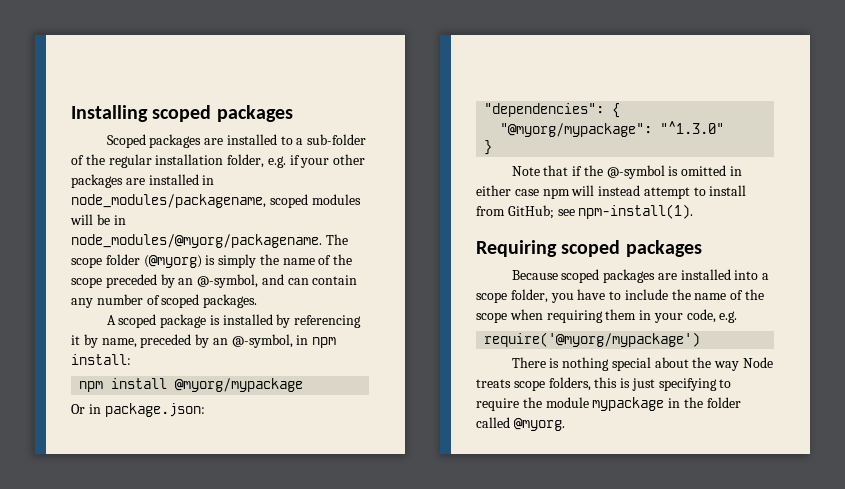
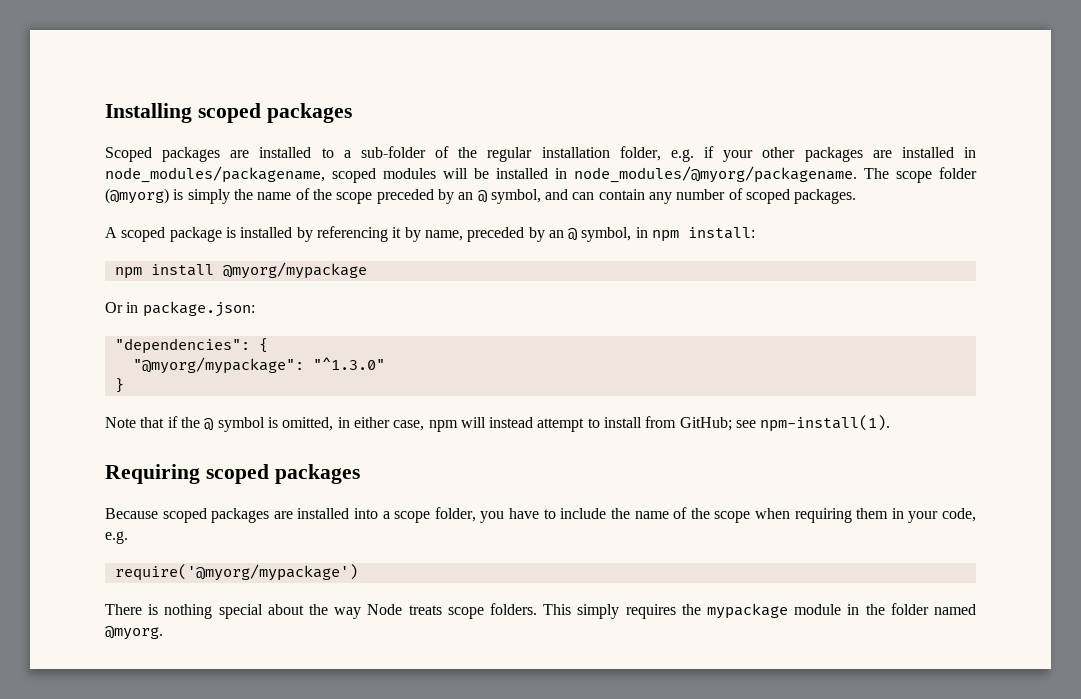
- Scoped packages are installed to a sub-folder of the regular installation folder, e.g. if your other packages are installed in node_modules/packagename, scoped modules will be in node_modules/@myorg/packagename.
+ Scoped packages are installed to a sub-folder of the regular installation folder, e.g. if your other packages are installed in node_modules/packagename, scoped modules will be installed in node_modules/@myorg/packagename.
- The scope folder (@myorg) is simply the name of the scope preceded by an @-symbol, and can contain any number of scoped packages.
+ The scope folder (@myorg) is simply the name of the scope preceded by an @ symbol, and can contain any number of scoped packages.
- A scoped package is installed by referencing it by name, preceded by an @-symbol, in npm install:
+ A scoped package is installed by referencing it by name, preceded by an @ symbol, in npm install:
- Note that if the @-symbol is omitted in either case npm will instead attempt to install from GitHub; see npm-install(1).
+ Note that if the @ symbol is omitted, in either case, npm will instead attempt to install from GitHub; see npm-install(1).
- There is nothing special about the way Node treats scope folders, this is just specifying to require the module mypackage in the folder called @myorg.
+ There is nothing special about the way Node treats scope folders. This simply requires the mypackage module in the folder named @myorg.

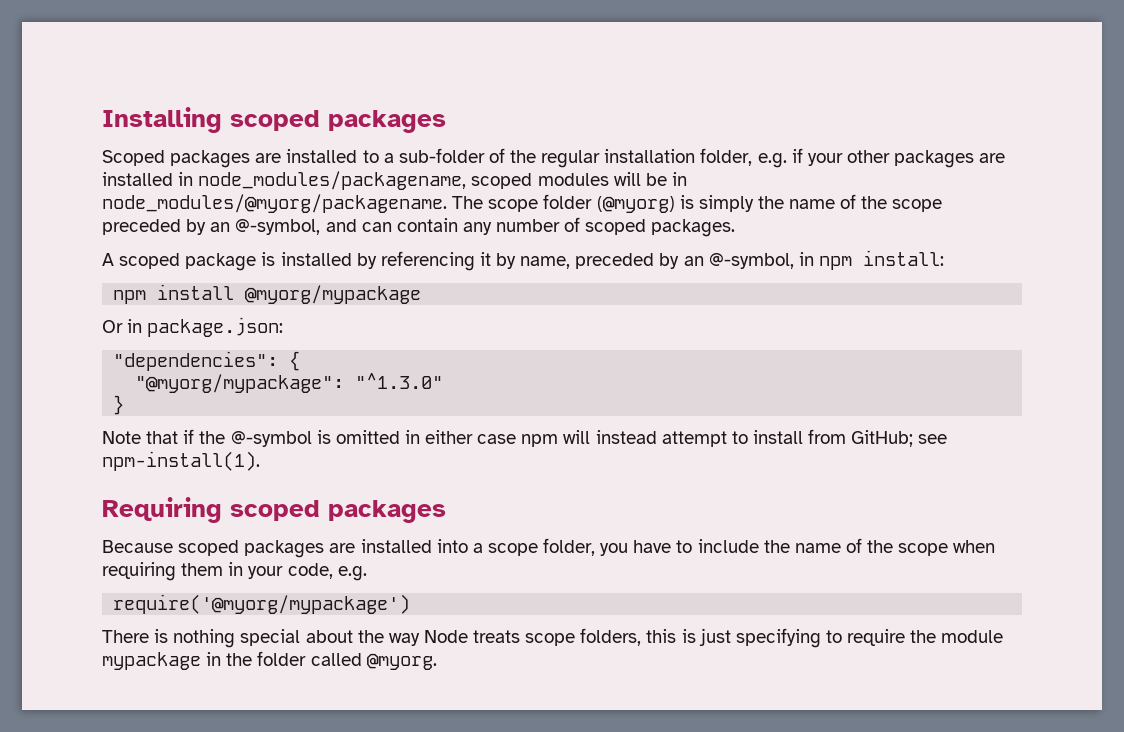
- Scoped packages are installed to a sub-folder of the regular installation folder, e.g. if your other packages are installed in node_modules/packagename, scoped modules will be installed in node_modules/@myorg/packagename.
+ Scoped packages are installed to a sub-folder of the regular installation folder, e.g. if your other packages are installed in node_modules/packagename, scoped modules will be in node_modules/@myorg/packagename.
- The scope folder (@myorg) is simply the name of the scope preceded by an @ symbol, and can contain any number of scoped packages.
+ The scope folder (@myorg) is simply the name of the scope preceded by an @-symbol, and can contain any number of scoped packages.
- A scoped package is installed by referencing it by name, preceded by an @ symbol, in npm install:
+ A scoped package is installed by referencing it by name, preceded by an @-symbol, in npm install:
- Note that if the @ symbol is omitted, in either case, npm will instead attempt to install from GitHub; see npm-install(1).
+ Note that if the @-symbol is omitted in either case npm will instead attempt to install from GitHub; see npm-install(1).
- There is nothing special about the way Node treats scope folders. This simply requires the mypackage module in the folder named @myorg.
+ There is nothing special about the way Node treats scope folders, this is just specifying to require the module mypackage in the folder called @myorg.

